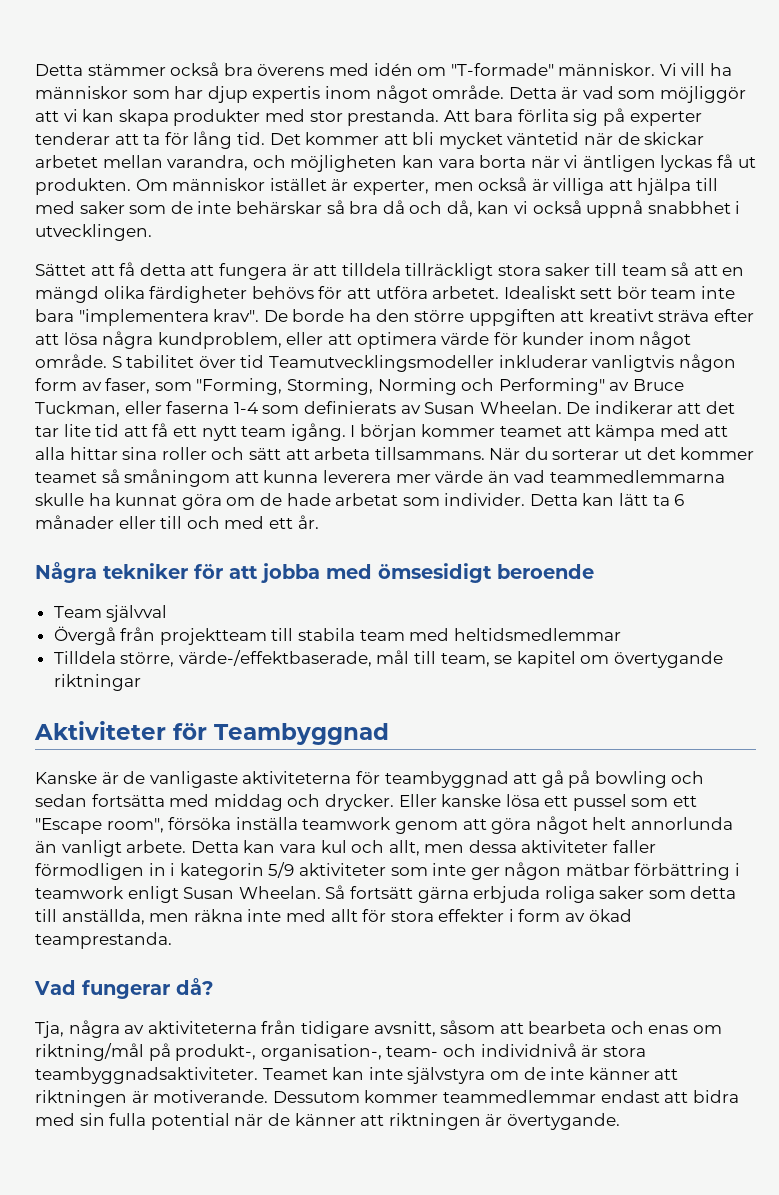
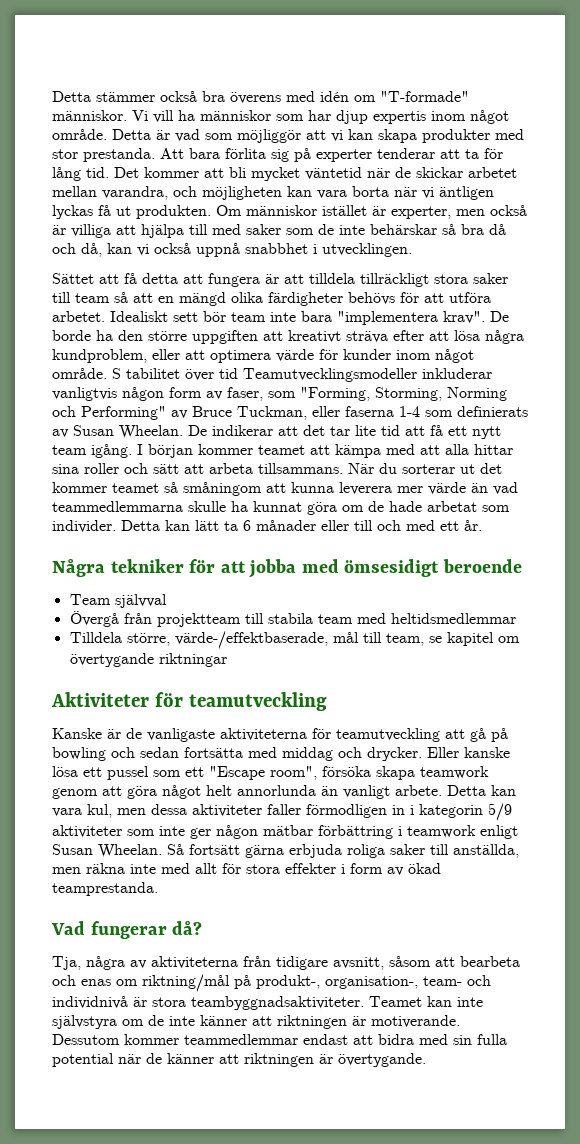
- Aktiviteter för Teambyggnad
+ Aktiviteter för teamutveckling
- Kanske är de vanligaste aktiviteterna för teambyggnad att gå på bowling och sedan fortsätta med middag och drycker.
+ Kanske är de vanligaste aktiviteterna för teamutveckling att gå på bowling och sedan fortsätta med middag och drycker.
- Eller kanske lösa ett pussel som ett "Escape room", försöka inställa teamwork genom att göra något helt annorlunda än vanligt arbete.
+ Eller kanske lösa ett pussel som ett "Escape room", försöka skapa teamwork genom att göra något helt annorlunda än vanligt arbete.
- Detta kan vara kul och allt, men dessa aktiviteter faller förmodligen in i kategorin 5/9 aktiviteter som inte ger någon mätbar förbättring i teamwork enligt Susan Wheelan.
+ Detta kan vara kul, men dessa aktiviteter faller förmodligen in i kategorin 5/9 aktiviteter som inte ger någon mätbar förbättring i teamwork enligt Susan Wheelan.
- Så fortsätt gärna erbjuda roliga saker som detta till anställda, men räkna inte med allt för stora effekter i form av ökad teamprestanda.
+ Så fortsätt gärna erbjuda roliga saker till anställda, men räkna inte med allt för stora effekter i form av ökad teamprestanda.

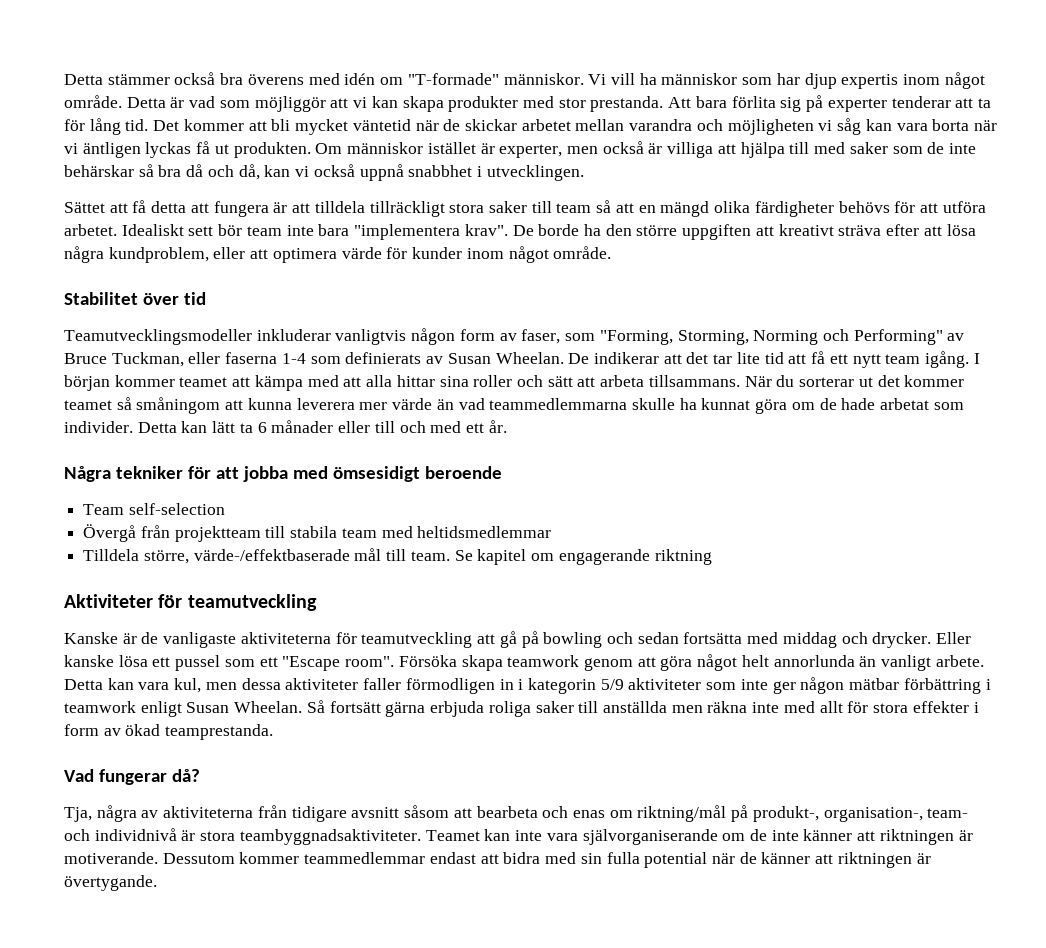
- Det kommer att bli mycket väntetid när de skickar arbetet mellan varandra, och möjligheten kan vara borta när vi äntligen lyckas få ut produkten.
+ Det kommer att bli mycket väntetid när de skickar arbetet mellan varandra och möjligheten vi såg kan vara borta när vi äntligen lyckas få ut produkten.
- De borde ha den större uppgiften att kreativt sträva efter att lösa några kundproblem, eller att optimera värde för kunder inom något område. S tabilitet över tid Teamutvecklingsmodeller inkluderar vanligtvis någon form av faser, som "Forming, Storming, Norming och Performing" av Bruce Tuckman, eller faserna 1-4 som definierats av Susan Wheelan.
+ De borde ha den större uppgiften att kreativt sträva efter att lösa några kundproblem, eller att optimera värde för kunder inom något område.
+ Stabilitet över tid
+ Teamutvecklingsmodeller inkluderar vanligtvis någon form av faser, som "Forming, Storming, Norming och Performing" av Bruce Tuckman, eller faserna 1-4 som definierats av Susan Wheelan.
- Team självval
+ Team self-selection
- Tilldela större, värde-/effektbaserade, mål till team, se kapitel om övertygande riktningar
+ Tilldela större, värde-/effektbaserade mål till team. Se kapitel om engagerande riktning
- Eller kanske lösa ett pussel som ett "Escape room", försöka skapa teamwork genom att göra något helt annorlunda än vanligt arbete.
+ Eller kanske lösa ett pussel som ett "Escape room". Försöka skapa teamwork genom att göra något helt annorlunda än vanligt arbete.
- Så fortsätt gärna erbjuda roliga saker till anställda, men räkna inte med allt för stora effekter i form av ökad teamprestanda.
+ Så fortsätt gärna erbjuda roliga saker till anställda men räkna inte med allt för stora effekter i form av ökad teamprestanda.
- Tja, några av aktiviteterna från tidigare avsnitt, såsom att bearbeta och enas om riktning/mål på produkt-, organisation-, team- och individnivå är stora teambyggnadsaktiviteter.
+ Tja, några av aktiviteterna från tidigare avsnitt såsom att bearbeta och enas om riktning/mål på produkt-, organisation-, team- och individnivå är stora teambyggnadsaktiviteter.
- Teamet kan inte självstyra om de inte känner att riktningen är motiverande.
+ Teamet kan inte vara självorganiserande om de inte känner att riktningen är motiverande.

